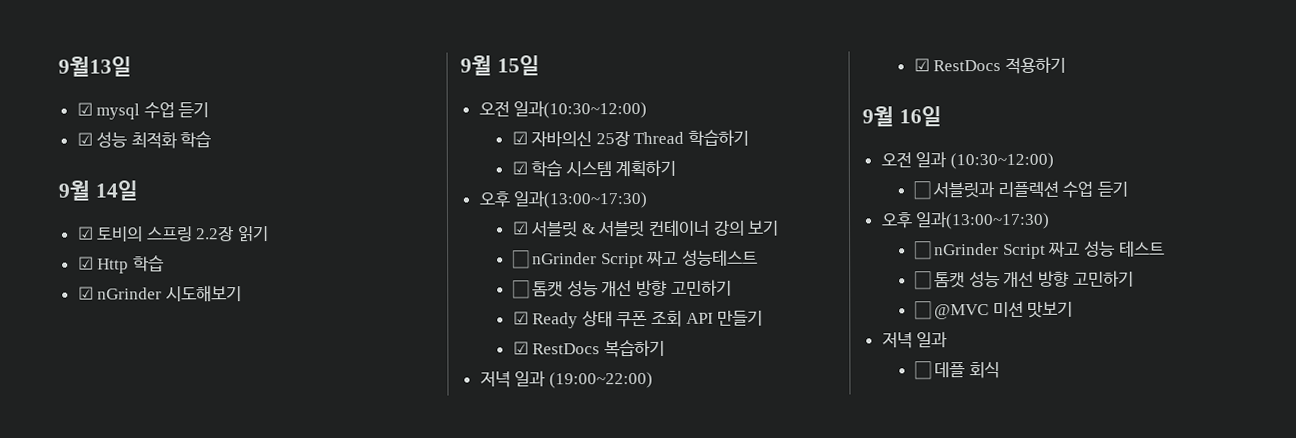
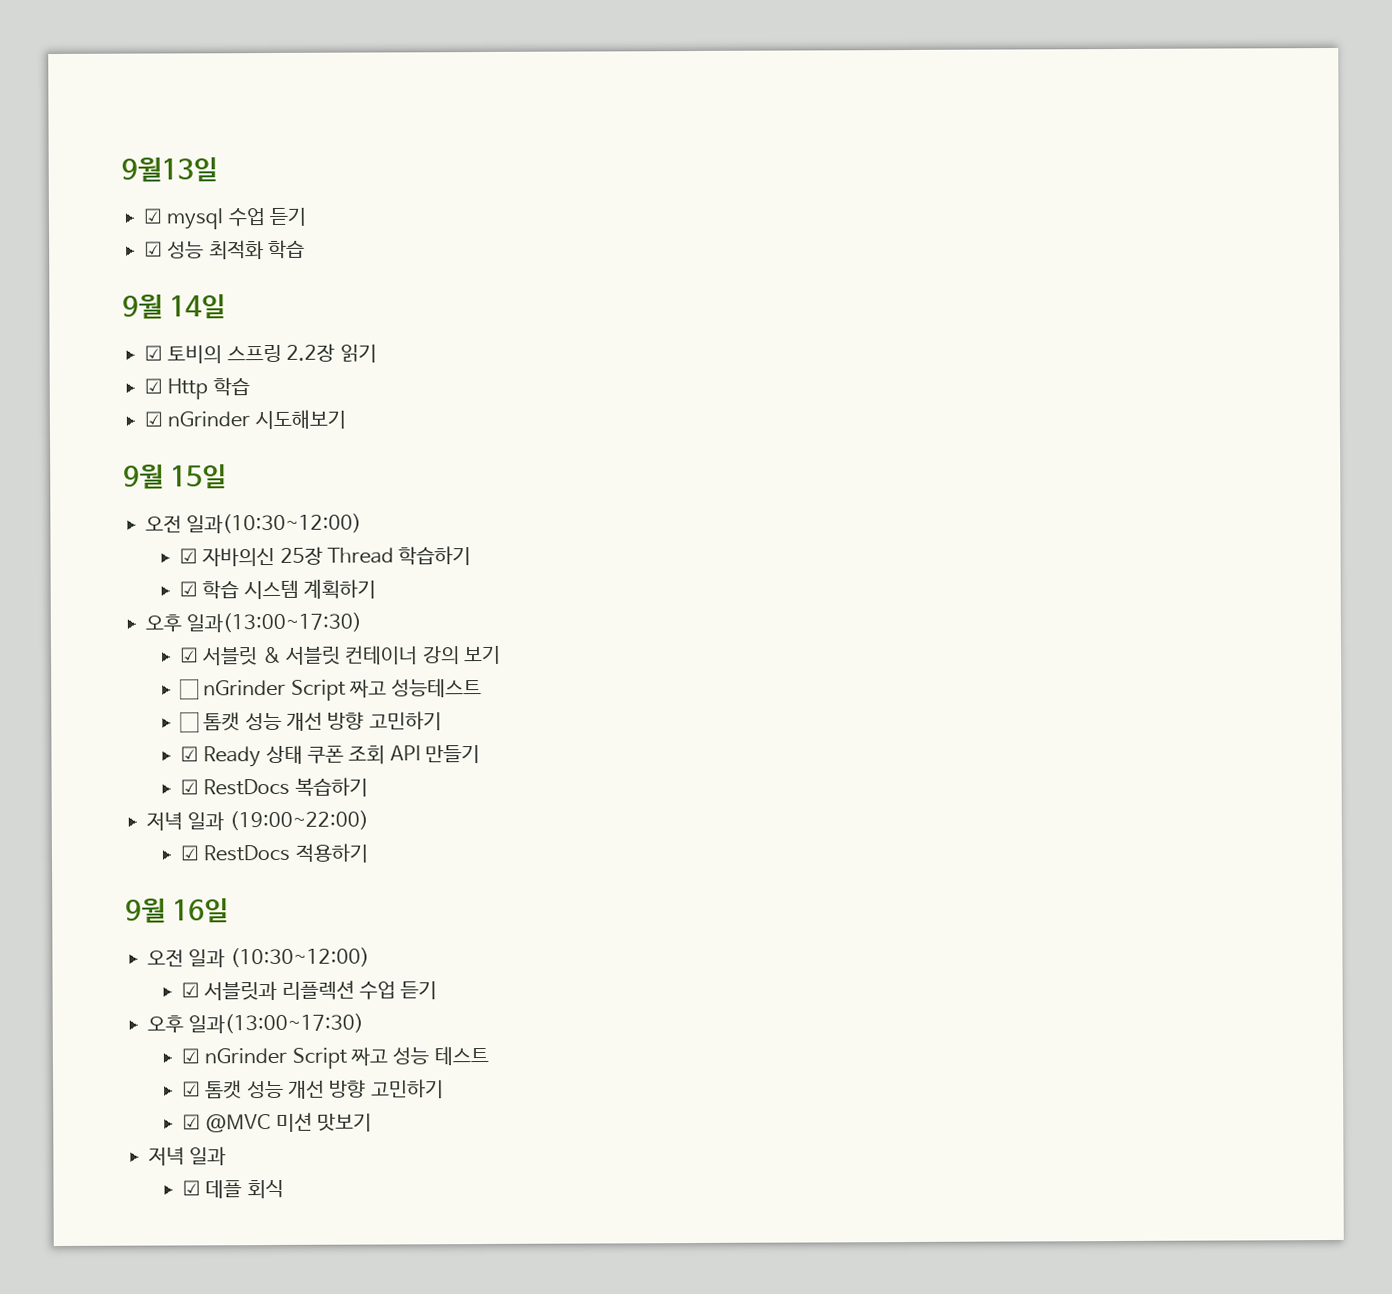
- ☐ 서블릿과 리플렉션 수업 듣기
+ ☑ 서블릿과 리플렉션 수업 듣기
- ☐ nGrinder Script 짜고 성능 테스트
- ☐ 톰캣 성능 개선 방향 고민하기
- ☐ @MVC 미션 맛보기
+ ☑ nGrinder Script 짜고 성능 테스트
+ ☑ 톰캣 성능 개선 방향 고민하기
+ ☑ @MVC 미션 맛보기
- ☐ 데플 회식
+ ☑ 데플 회식

